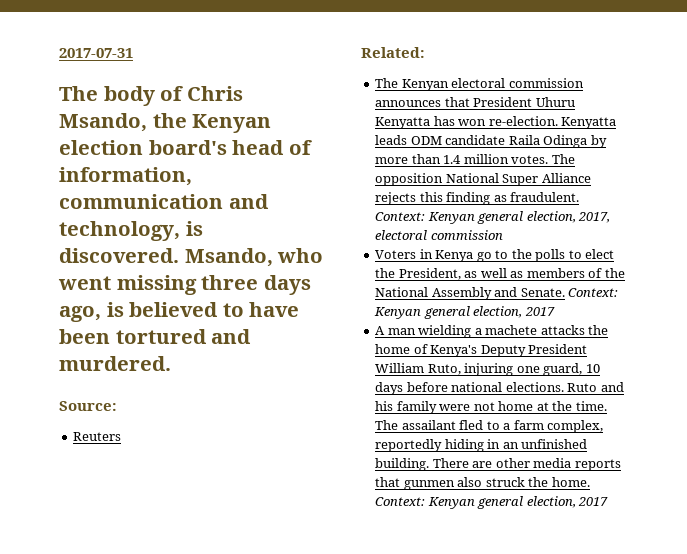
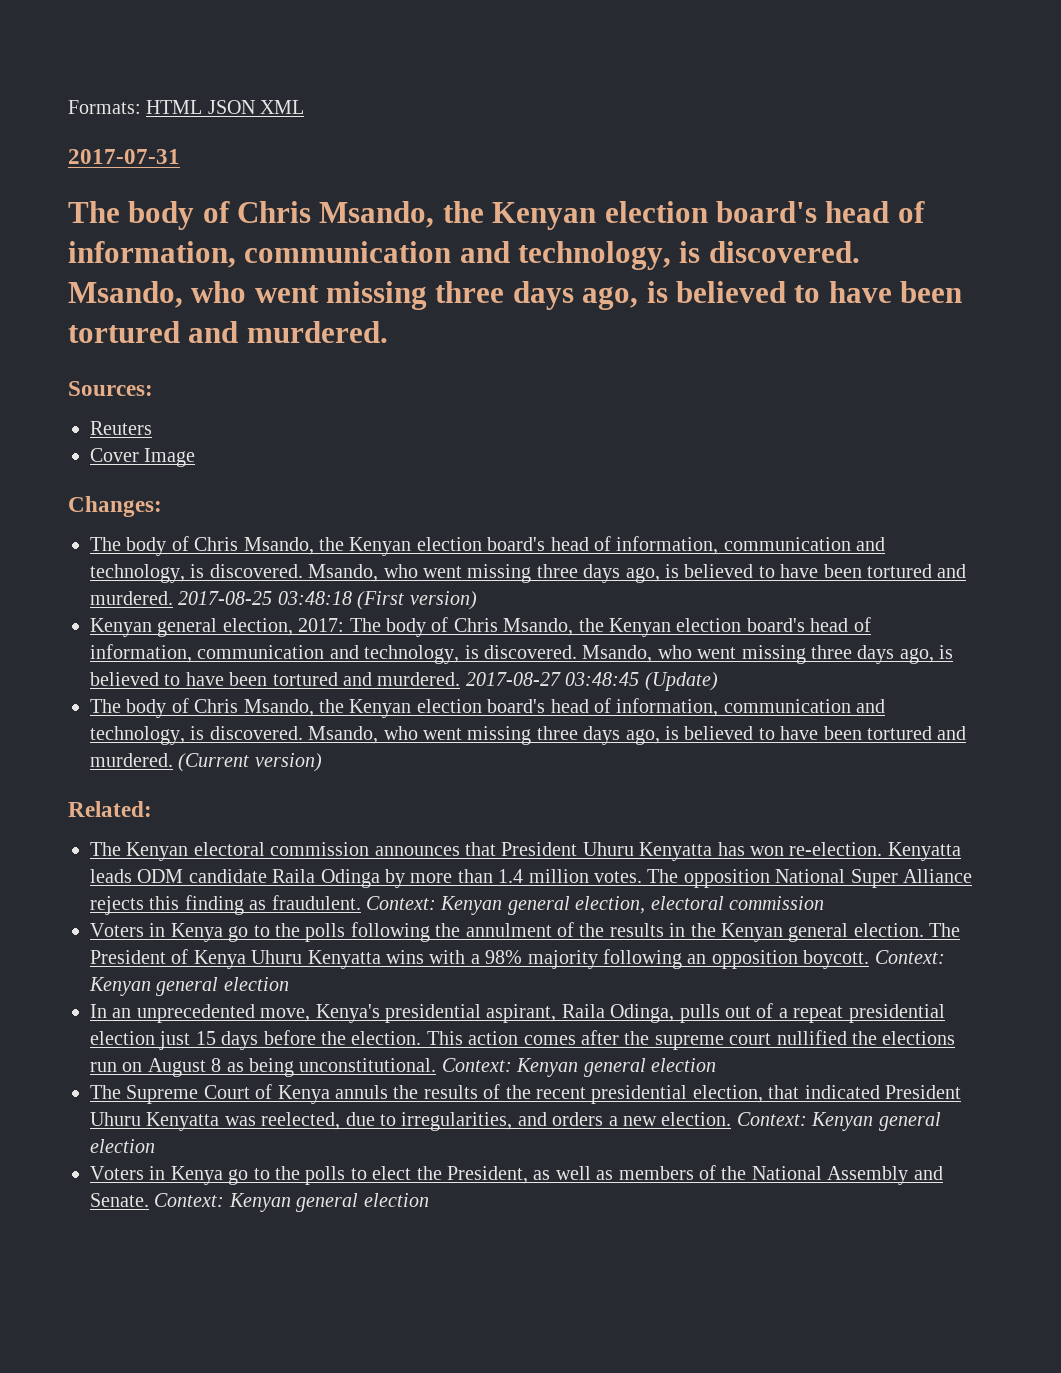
+ Formats: HTML JSON XML
- Source:
+ Sources:
+ Cover Image
+ Changes:
+ The body of Chris Msando, the Kenyan election board's head of information, communication and technology, is discovered. Msando, who went missing three days ago, is believed to have been tortured and murdered. 2017-08-25 03:48:18 (First version)
+ Kenyan general election, 2017: The body of Chris Msando, the Kenyan election board's head of information, communication and technology, is discovered. Msando, who went missing three days ago, is believed to have been tortured and murdered. 2017-08-27 03:48:45 (Update)
+ The body of Chris Msando, the Kenyan election board's head of information, communication and technology, is discovered. Msando, who went missing three days ago, is believed to have been tortured and murdered. (Current version)
- Context: Kenyan general election, 2017, electoral commission
+ Context: Kenyan general election, electoral commission
+ Voters in Kenya go to the polls following the annulment of the results in the Kenyan general election. The President of Kenya Uhuru Kenyatta wins with a 98% majority following an opposition boycott. Context: Kenyan general election
+ In an unprecedented move, Kenya's presidential aspirant, Raila Odinga, pulls out of a repeat presidential election just 15 days before the election. This action comes after the supreme court nullified the elections run on August 8 as being unconstitutional. Context: Kenyan general election
+ The Supreme Court of Kenya annuls the results of the recent presidential election, that indicated President Uhuru Kenyatta was reelected, due to irregularities, and orders a new election. Context: Kenyan general election
- Voters in Kenya go to the polls to elect the President, as well as members of the National Assembly and Senate. Context: Kenyan general election, 2017
- A man wielding a machete attacks the home of Kenya's Deputy President William Ruto, injuring one guard, 10 days before national elections. Ruto and his family were not home at the time. The assailant fled to a farm complex, reportedly hiding in an unfinished building. There are other media reports that gunmen also struck the home. Context: Kenyan general election, 2017
+ Voters in Kenya go to the polls to elect the President, as well as members of the National Assembly and Senate. Context: Kenyan general election

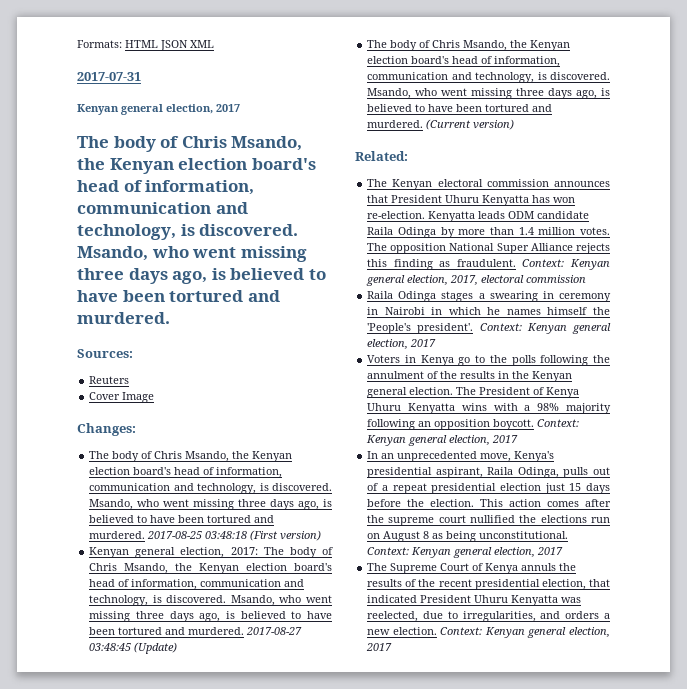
  2017-07-31
+ Kenyan general election, 2017
- Context: Kenyan general election, electoral commission
+ Context: Kenyan general election, 2017, electoral commission
+ Raila Odinga stages a swearing in ceremony in Nairobi in which he names himself the 'People's president'. Context: Kenyan general election, 2017
- The President of Kenya Uhuru Kenyatta wins with a 98% majority following an opposition boycott. Context: Kenyan general election
+ The President of Kenya Uhuru Kenyatta wins with a 98% majority following an opposition boycott. Context: Kenyan general election, 2017
- This action comes after the supreme court nullified the elections run on August 8 as being unconstitutional. Context: Kenyan general election
+ This action comes after the supreme court nullified the elections run on August 8 as being unconstitutional. Context: Kenyan general election, 2017
- The Supreme Court of Kenya annuls the results of the recent presidential election, that indicated President Uhuru Kenyatta was reelected, due to irregularities, and orders a new election. Context: Kenyan general election
- Voters in Kenya go to the polls to elect the President, as well as members of the National Assembly and Senate. Context: Kenyan general election
+ The Supreme Court of Kenya annuls the results of the recent presidential election, that indicated President Uhuru Kenyatta was reelected, due to irregularities, and orders a new election. Context: Kenyan general election, 2017

